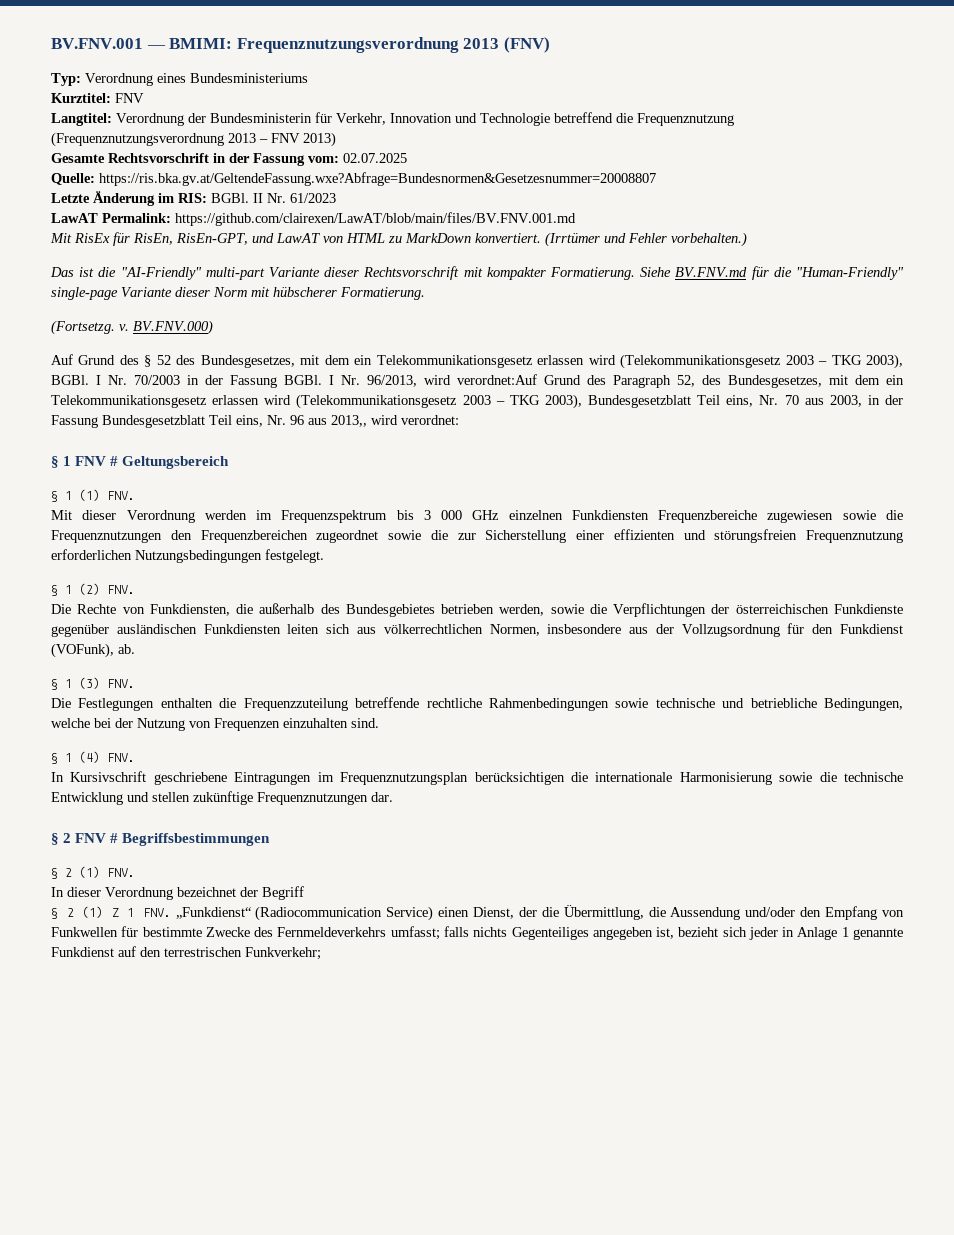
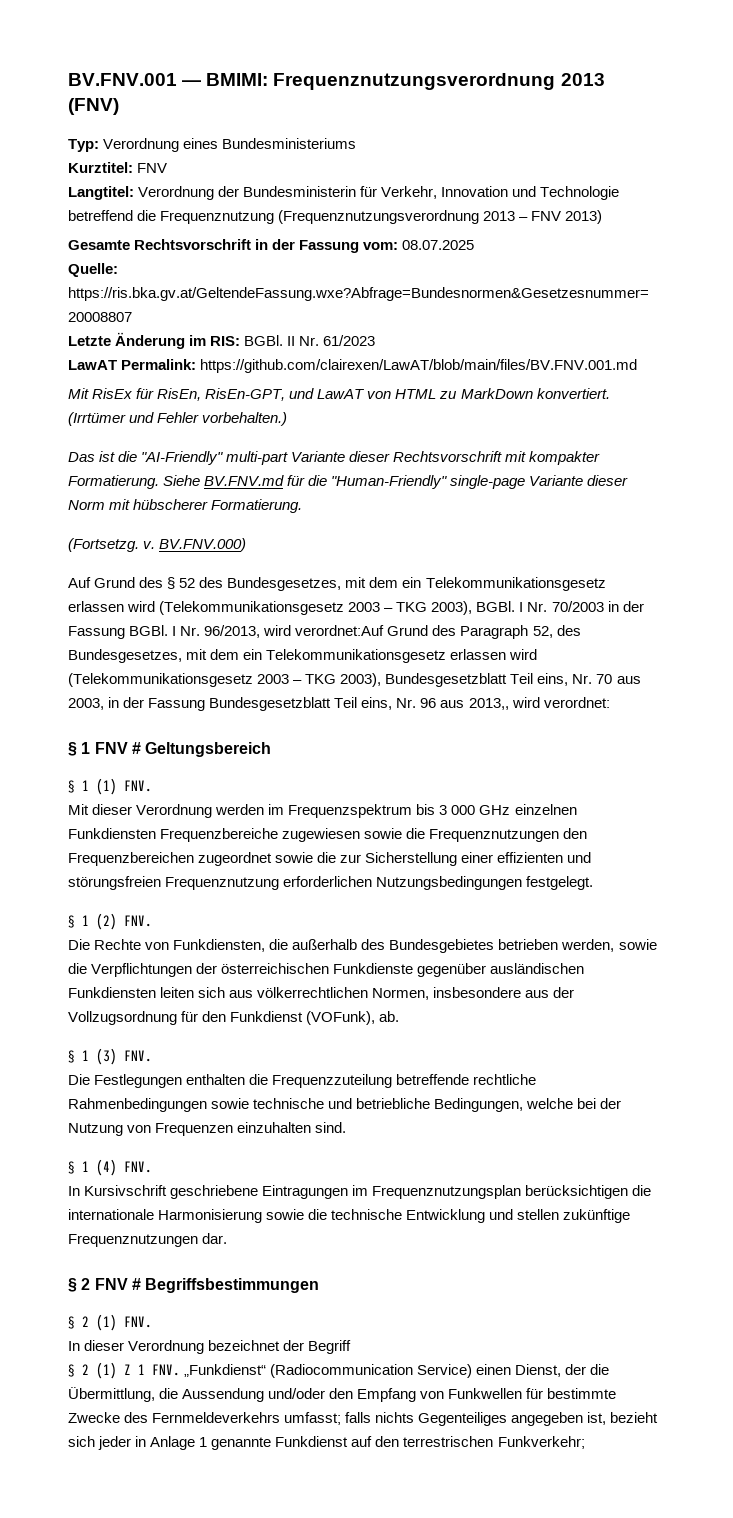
- Gesamte Rechtsvorschrift in der Fassung vom: 02.07.2025
+ Gesamte Rechtsvorschrift in der Fassung vom: 08.07.2025

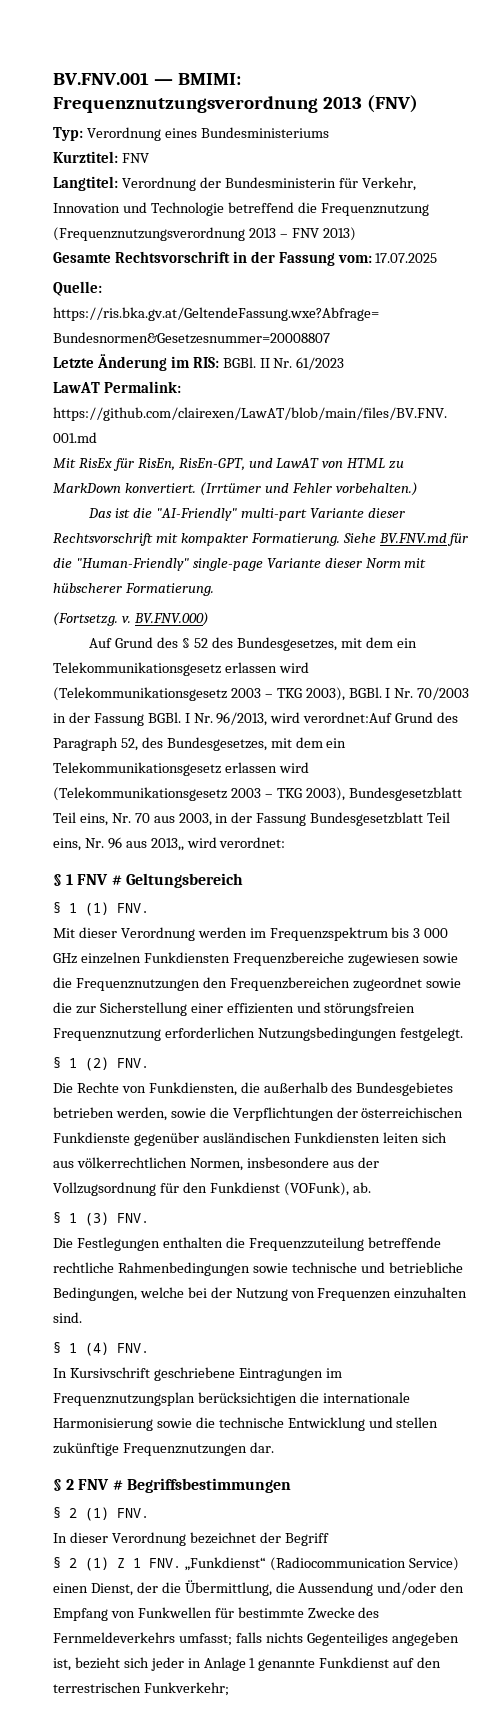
- Gesamte Rechtsvorschrift in der Fassung vom: 08.07.2025
+ Gesamte Rechtsvorschrift in der Fassung vom: 17.07.2025

